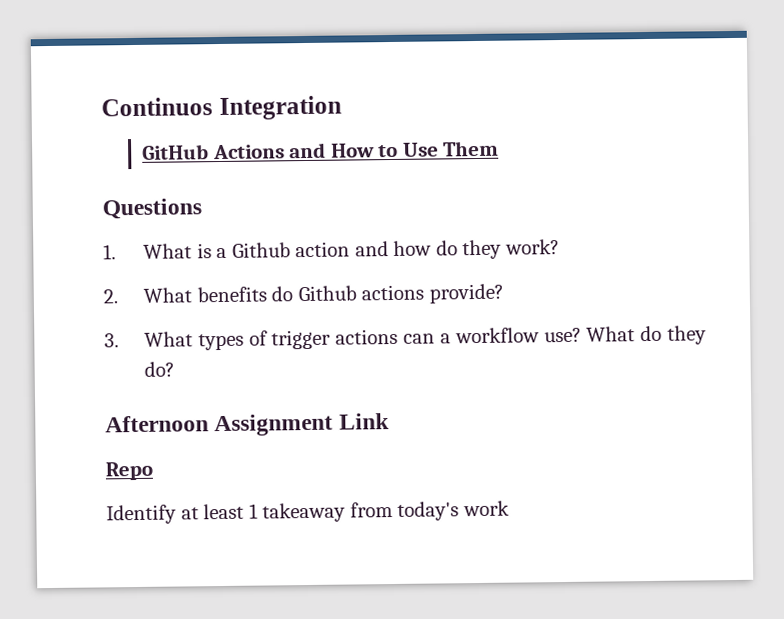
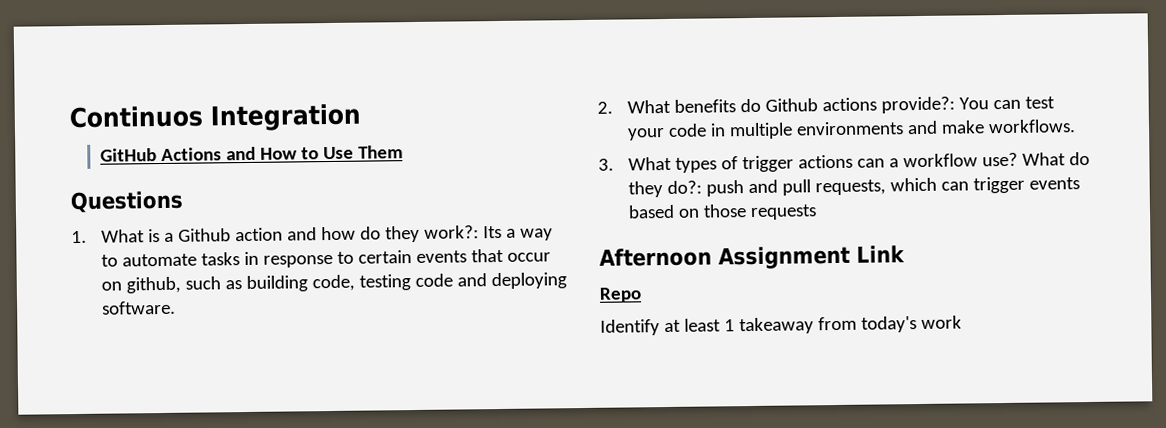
- 1. What is a Github action and how do they work?
+ 1. What is a Github action and how do they work?: Its a way to automate tasks in response to certain events that occur on github, such as building code, testing code and deploying software.
- 2. What benefits do Github actions provide?
+ 2. What benefits do Github actions provide?: You can test your code in multiple environments and make workflows.
- What do they do?
+ What do they do?: push and pull requests, which can trigger events based on those requests

